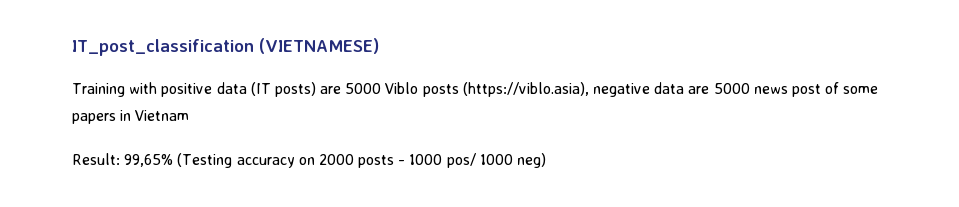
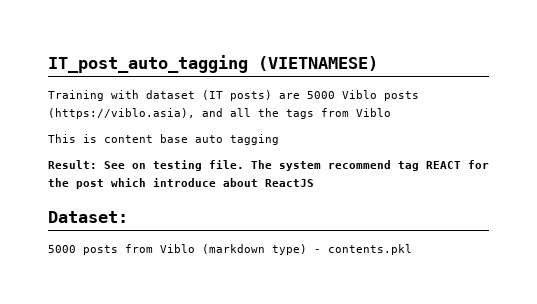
- IT_post_classification (VIETNAMESE)
+ IT_post_auto_tagging (VIETNAMESE)
- Training with positive data (IT posts) are 5000 Viblo posts (https://viblo.asia), negative data are 5000 news post of some papers in Vietnam
- Result: 99,65% (Testing accuracy on 2000 posts - 1000 pos/ 1000 neg)
+ Training with dataset (IT posts) are 5000 Viblo posts (https://viblo.asia), and all the tags from Viblo
+ This is content base auto tagging
+ Result: See on testing file. The system recommend tag REACT for the post which introduce about ReactJS
+ Dataset:
+ 5000 posts from Viblo (markdown type) - contents.pkl

